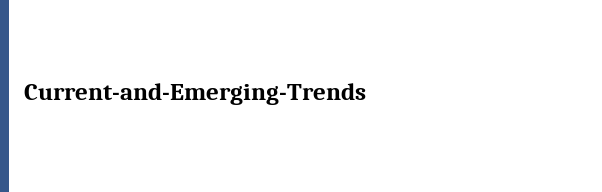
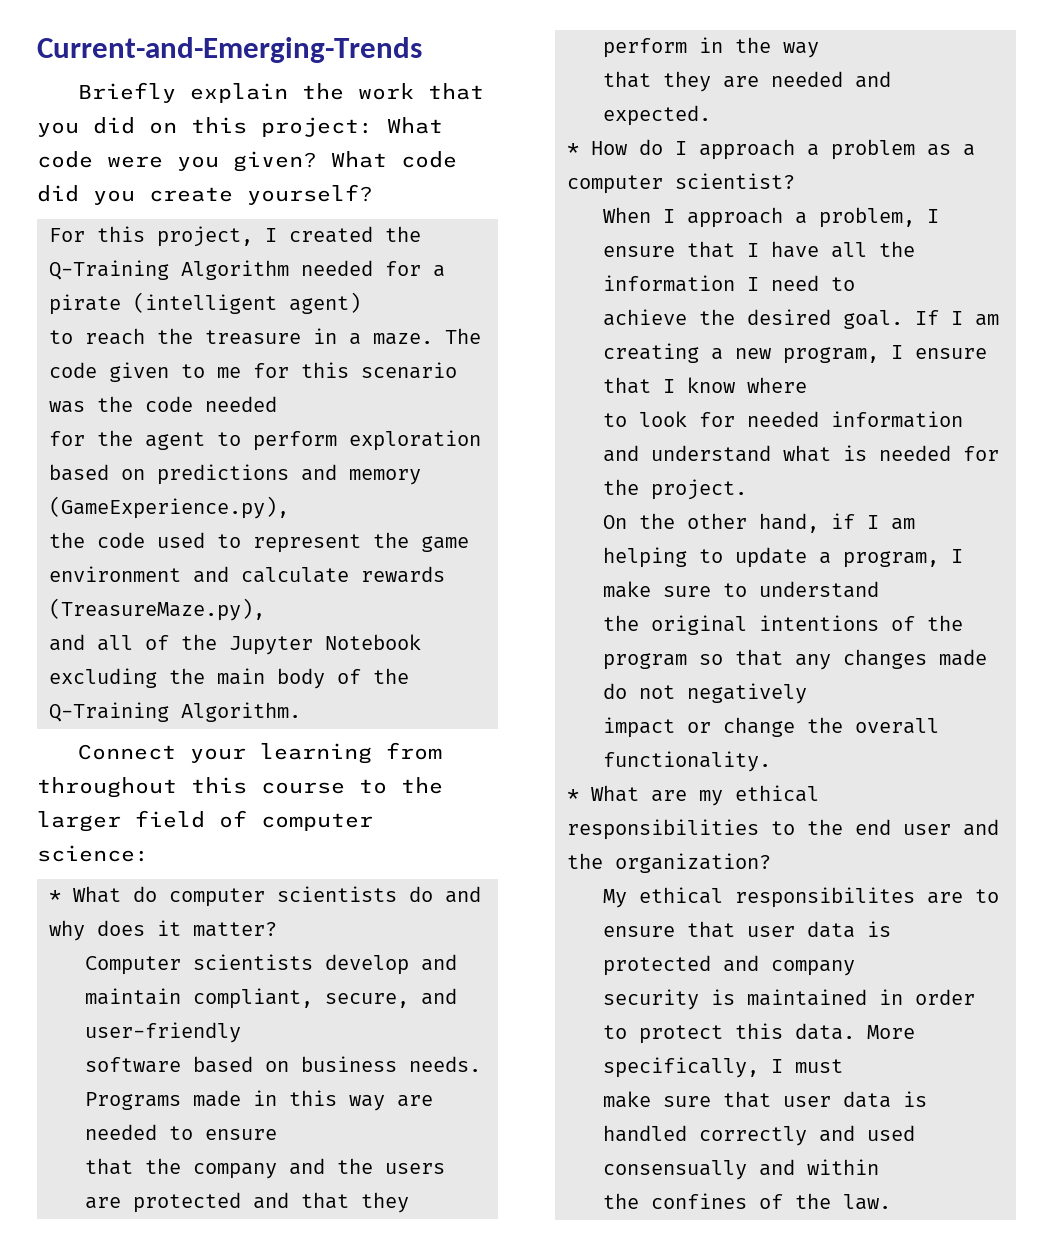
+ Briefly explain the work that you did on this project: What code were you given? What code did you create yourself?
+ For this project, I created the Q-Training Algorithm needed for a pirate (intelligent agent)
+ to reach the treasure in a maze. The code given to me for this scenario was the code needed
+ for the agent to perform exploration based on predictions and memory (GameExperience.py),
+ the code used to represent the game environment and calculate rewards (TreasureMaze.py),
+ and all of the Jupyter Notebook excluding the main body of the Q-Training Algorithm.
+ Connect your learning from throughout this course to the larger field of computer science:
+ * What do computer scientists do and why does it matter?
+ Computer scientists develop and maintain compliant, secure, and user-friendly
+ software based on business needs. Programs made in this way are needed to ensure
+ that the company and the users are protected and that they perform in the way
+ that they are needed and expected.
+ * How do I approach a problem as a computer scientist?
+ When I approach a problem, I ensure that I have all the information I need to
+ achieve the desired goal. If I am creating a new program, I ensure that I know where
+ to look for needed information and understand what is needed for the project.
+ On the other hand, if I am helping to update a program, I make sure to understand
+ the original intentions of the program so that any changes made do not negatively
+ impact or change the overall functionality.
+ * What are my ethical responsibilities to the end user and the organization?
+ My ethical responsibilites are to ensure that user data is protected and company
+ security is maintained in order to protect this data. More specifically, I must
+ make sure that user data is handled correctly and used consensually and within
+ the confines of the law.

